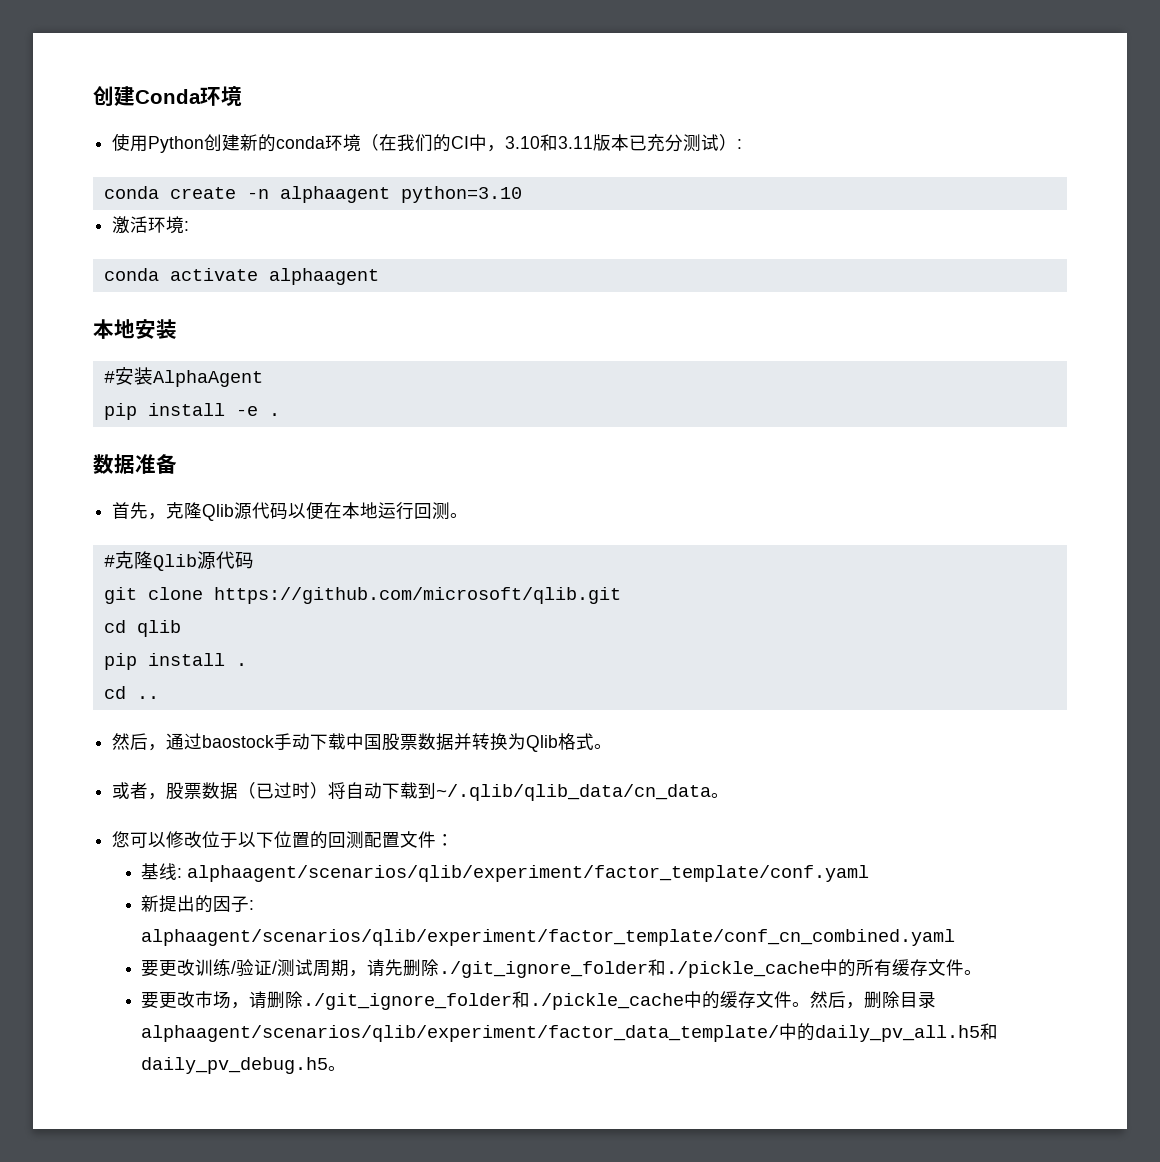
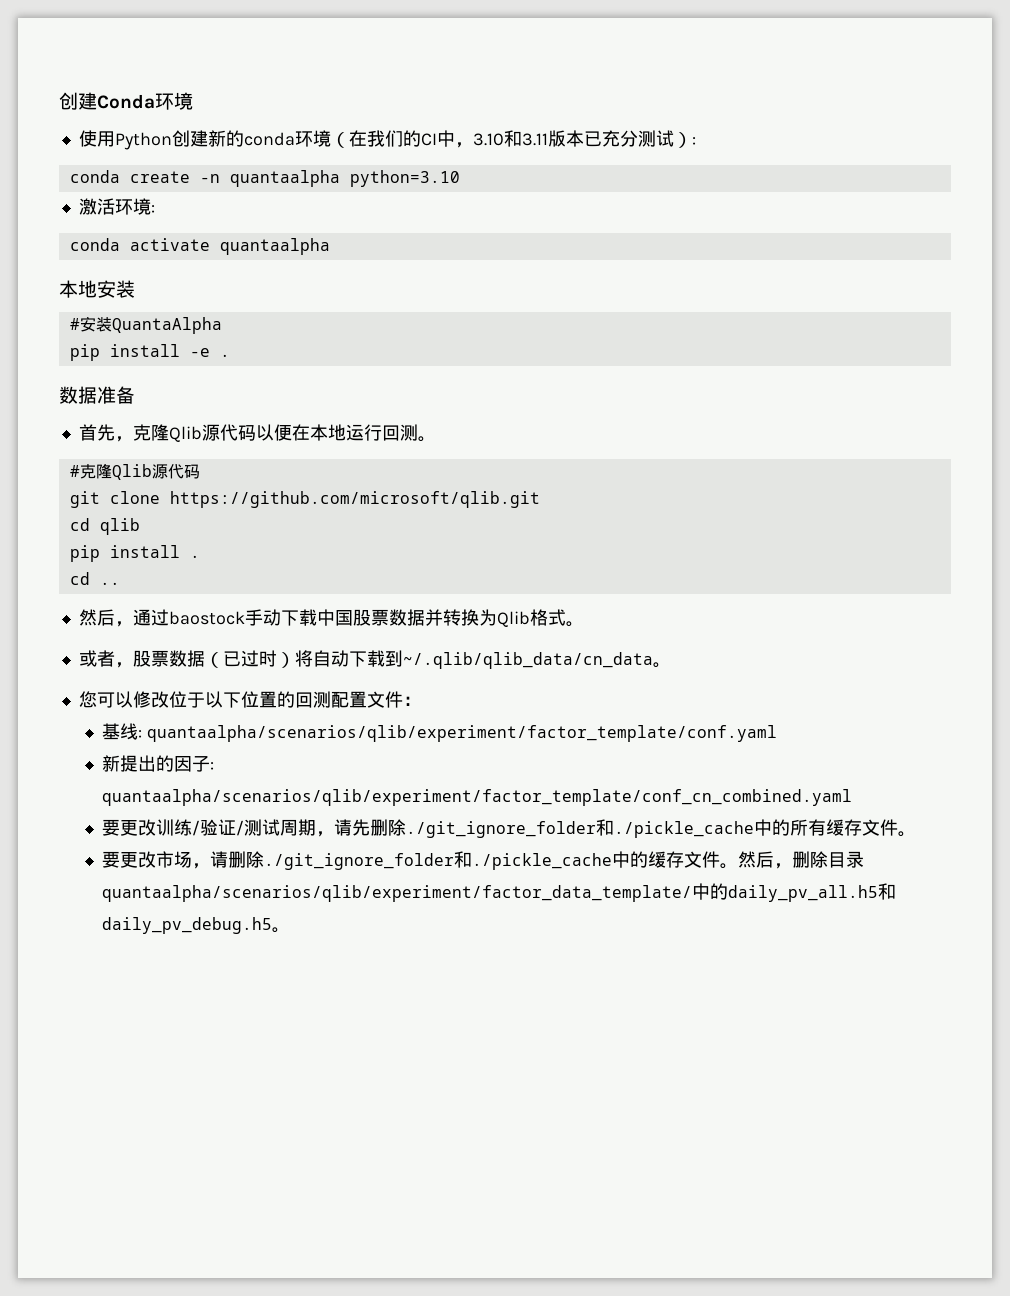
- conda create -n alphaagent python=3.10
+ conda create -n quantaalpha python=3.10
- conda activate alphaagent
+ conda activate quantaalpha
- #安装AlphaAgent
+ #安装QuantaAlpha
- 基线: alphaagent/scenarios/qlib/experiment/factor_template/conf.yaml
+ 基线: quantaalpha/scenarios/qlib/experiment/factor_template/conf.yaml
- 新提出的因子: alphaagent/scenarios/qlib/experiment/factor_template/conf_cn_combined.yaml
+ 新提出的因子: quantaalpha/scenarios/qlib/experiment/factor_template/conf_cn_combined.yaml
- 然后，删除目录alphaagent/scenarios/qlib/experiment/factor_data_template/中的daily_pv_all.h5和daily_pv_debug.h5。
+ 然后，删除目录quantaalpha/scenarios/qlib/experiment/factor_data_template/中的daily_pv_all.h5和daily_pv_debug.h5。

